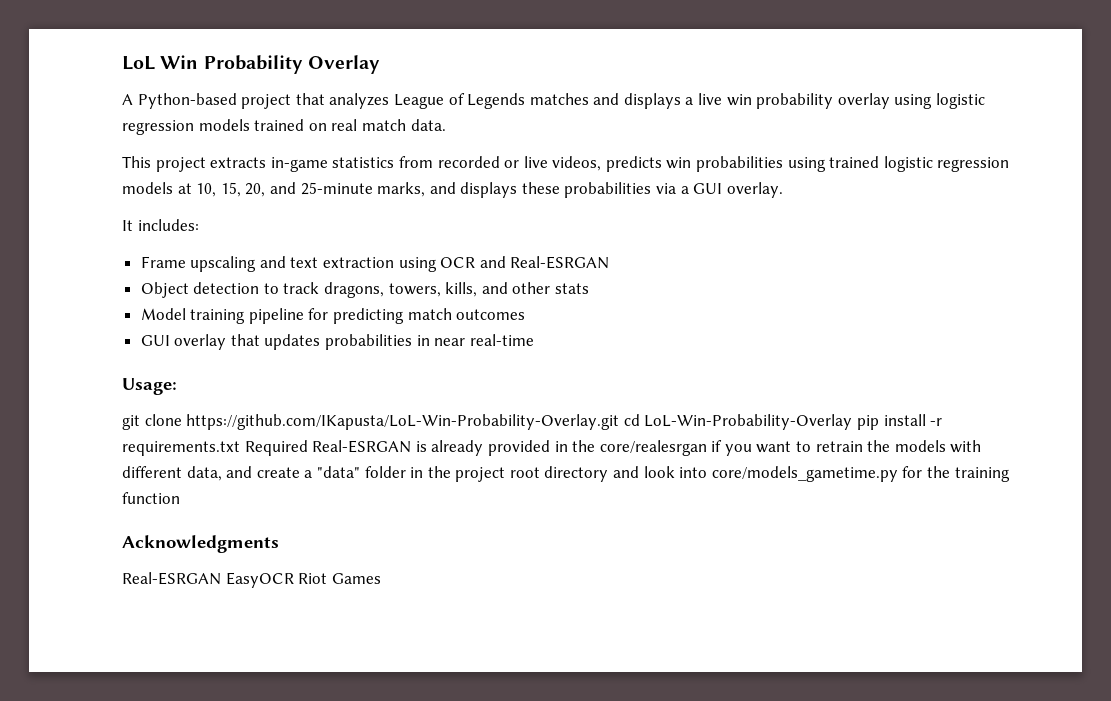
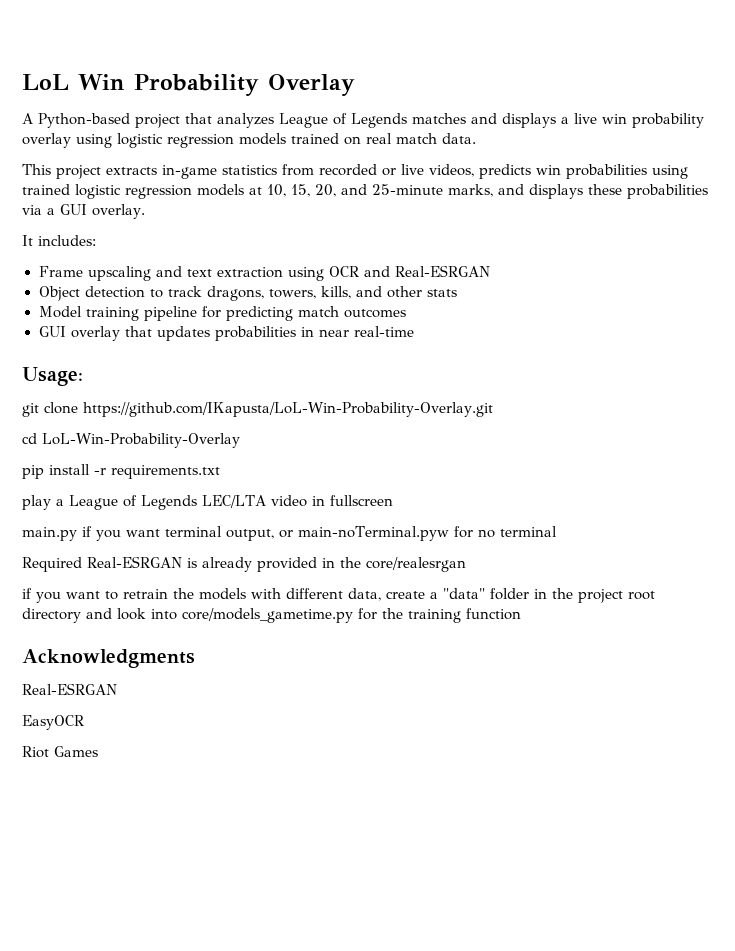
- git clone https://github.com/IKapusta/LoL-Win-Probability-Overlay.git cd LoL-Win-Probability-Overlay pip install -r requirements.txt Required Real-ESRGAN is already provided in the core/realesrgan if you want to retrain the models with different data, and create a "data" folder in the project root directory and look into core/models_gametime.py for the training function
+ git clone https://github.com/IKapusta/LoL-Win-Probability-Overlay.git
+ cd LoL-Win-Probability-Overlay
+ pip install -r requirements.txt
+ play a League of Legends LEC/LTA video in fullscreen
+ main.py if you want terminal output, or main-noTerminal.pyw for no terminal
+ Required Real-ESRGAN is already provided in the core/realesrgan
+ if you want to retrain the models with different data, create a "data" folder in the project root directory and look into core/models_gametime.py for the training function
  Acknowledgments
- Real-ESRGAN EasyOCR Riot Games
+ Real-ESRGAN
+ EasyOCR
+ Riot Games

